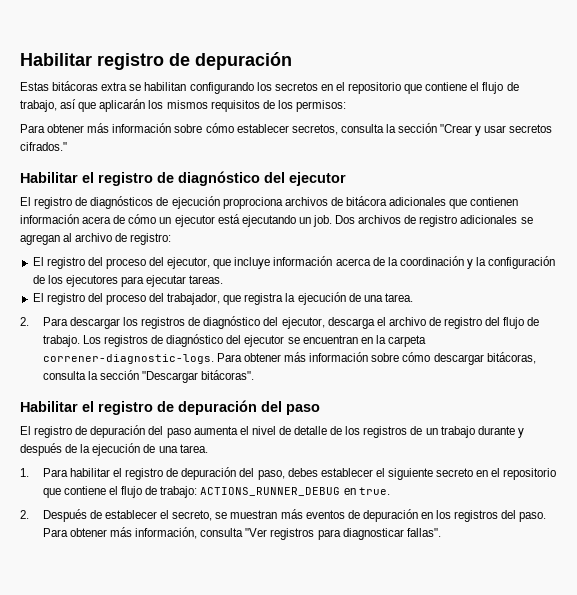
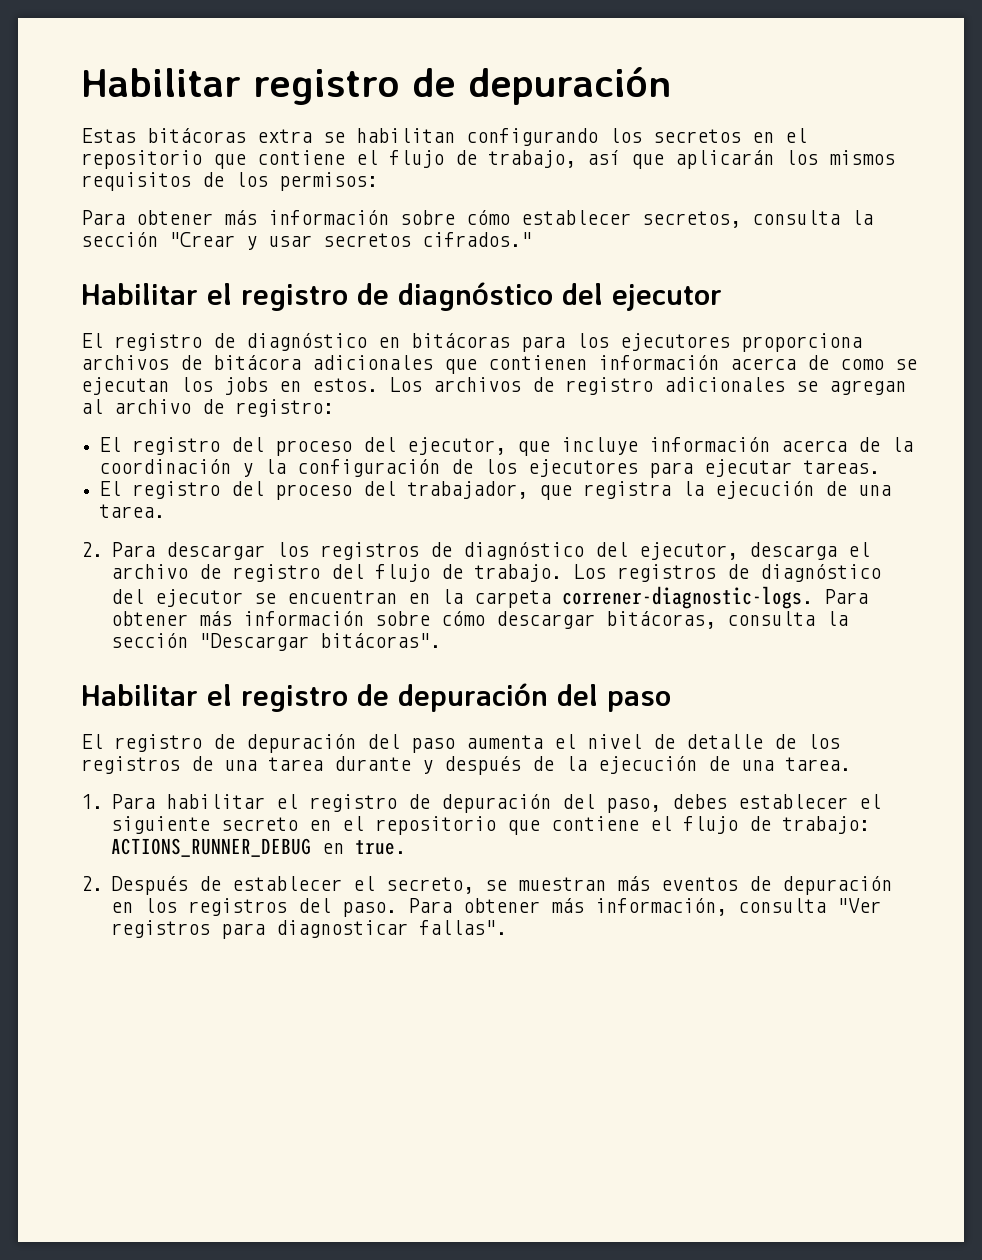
- El registro de diagnósticos de ejecución proprociona archivos de bitácora adicionales que contienen información acera de cómo un ejecutor está ejecutando un job. Dos archivos de registro adicionales se agregan al archivo de registro:
+ El registro de diagnóstico en bitácoras para los ejecutores proporciona archivos de bitácora adicionales que contienen información acerca de como se ejecutan los jobs en estos. Los archivos de registro adicionales se agregan al archivo de registro:
- El registro de depuración del paso aumenta el nivel de detalle de los registros de un trabajo durante y después de la ejecución de una tarea.
+ El registro de depuración del paso aumenta el nivel de detalle de los registros de una tarea durante y después de la ejecución de una tarea.

